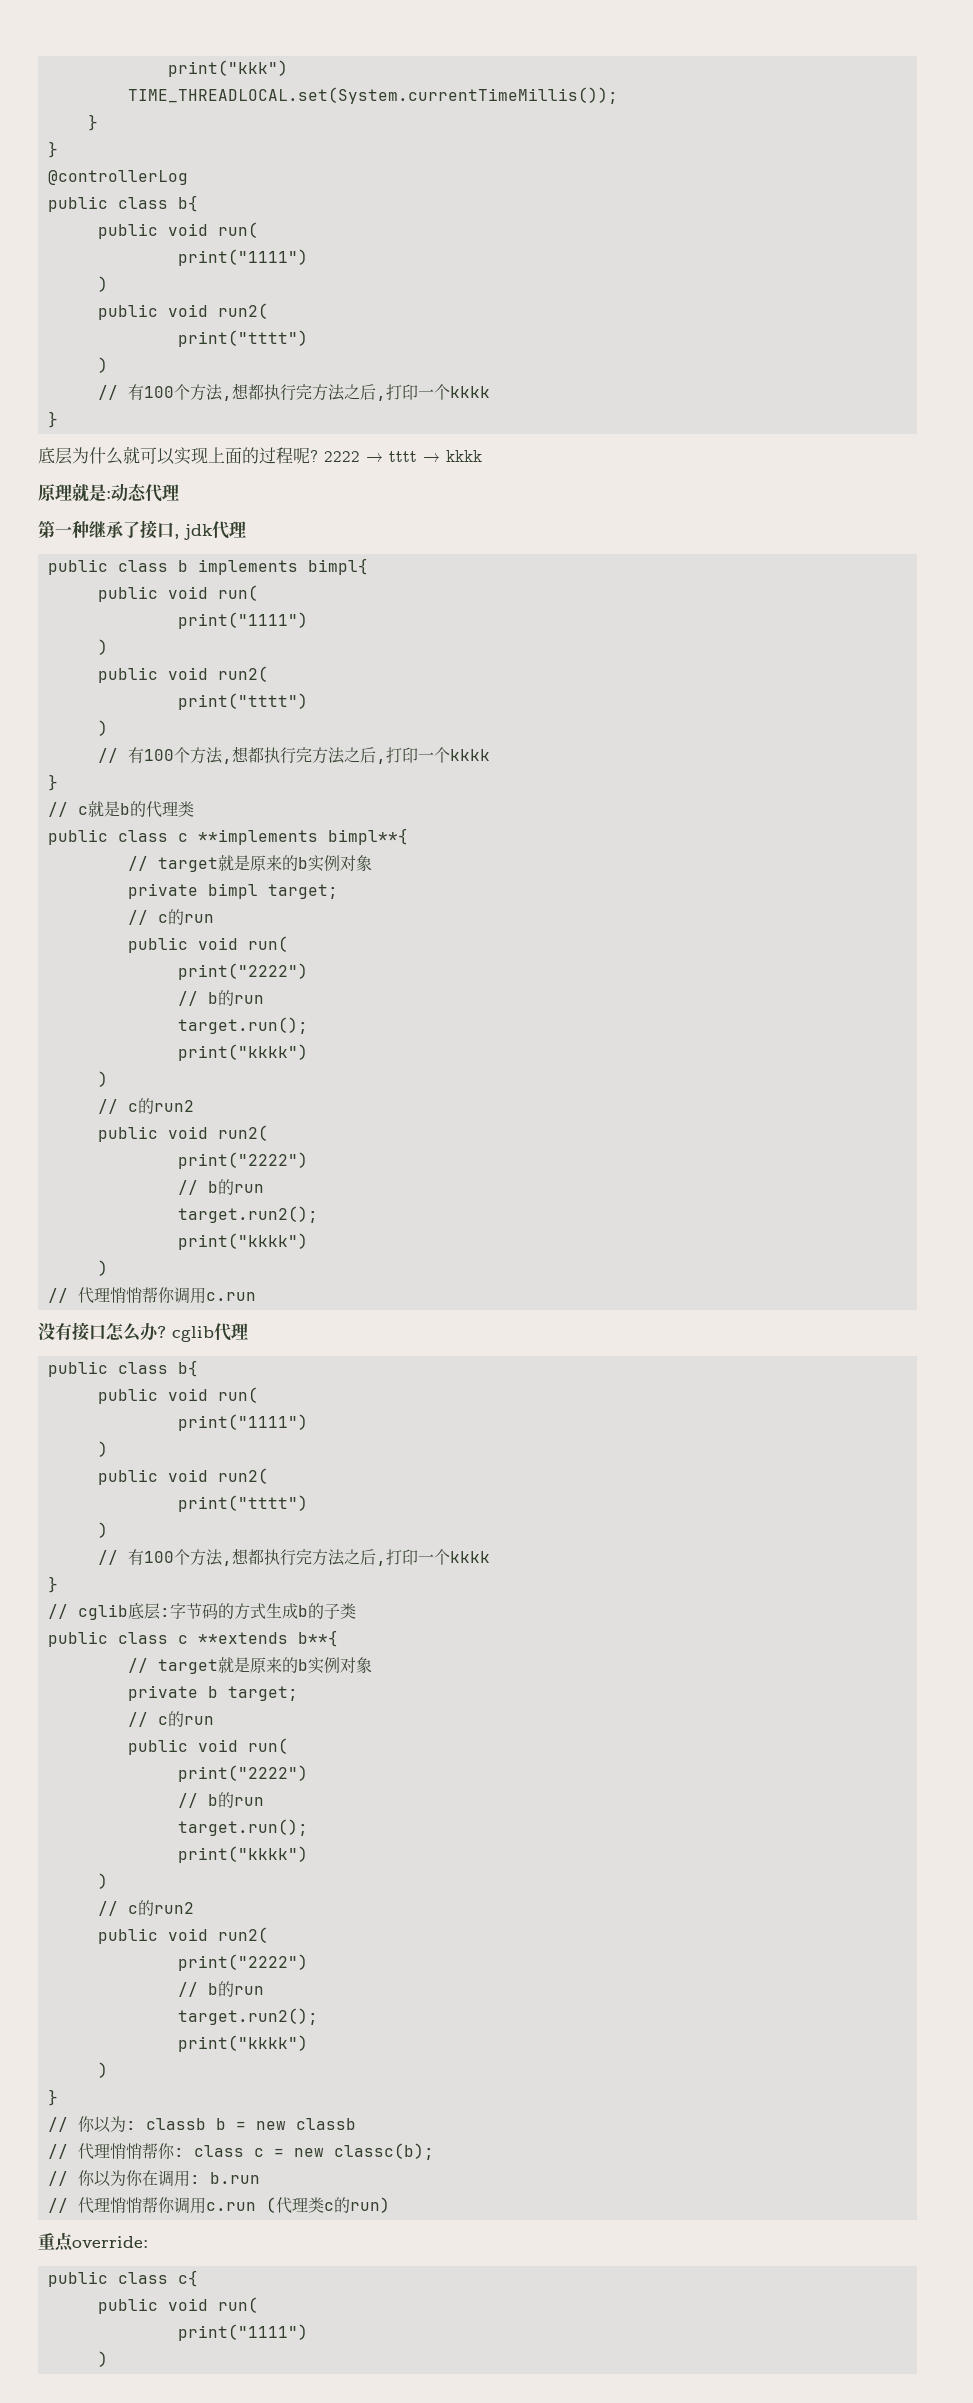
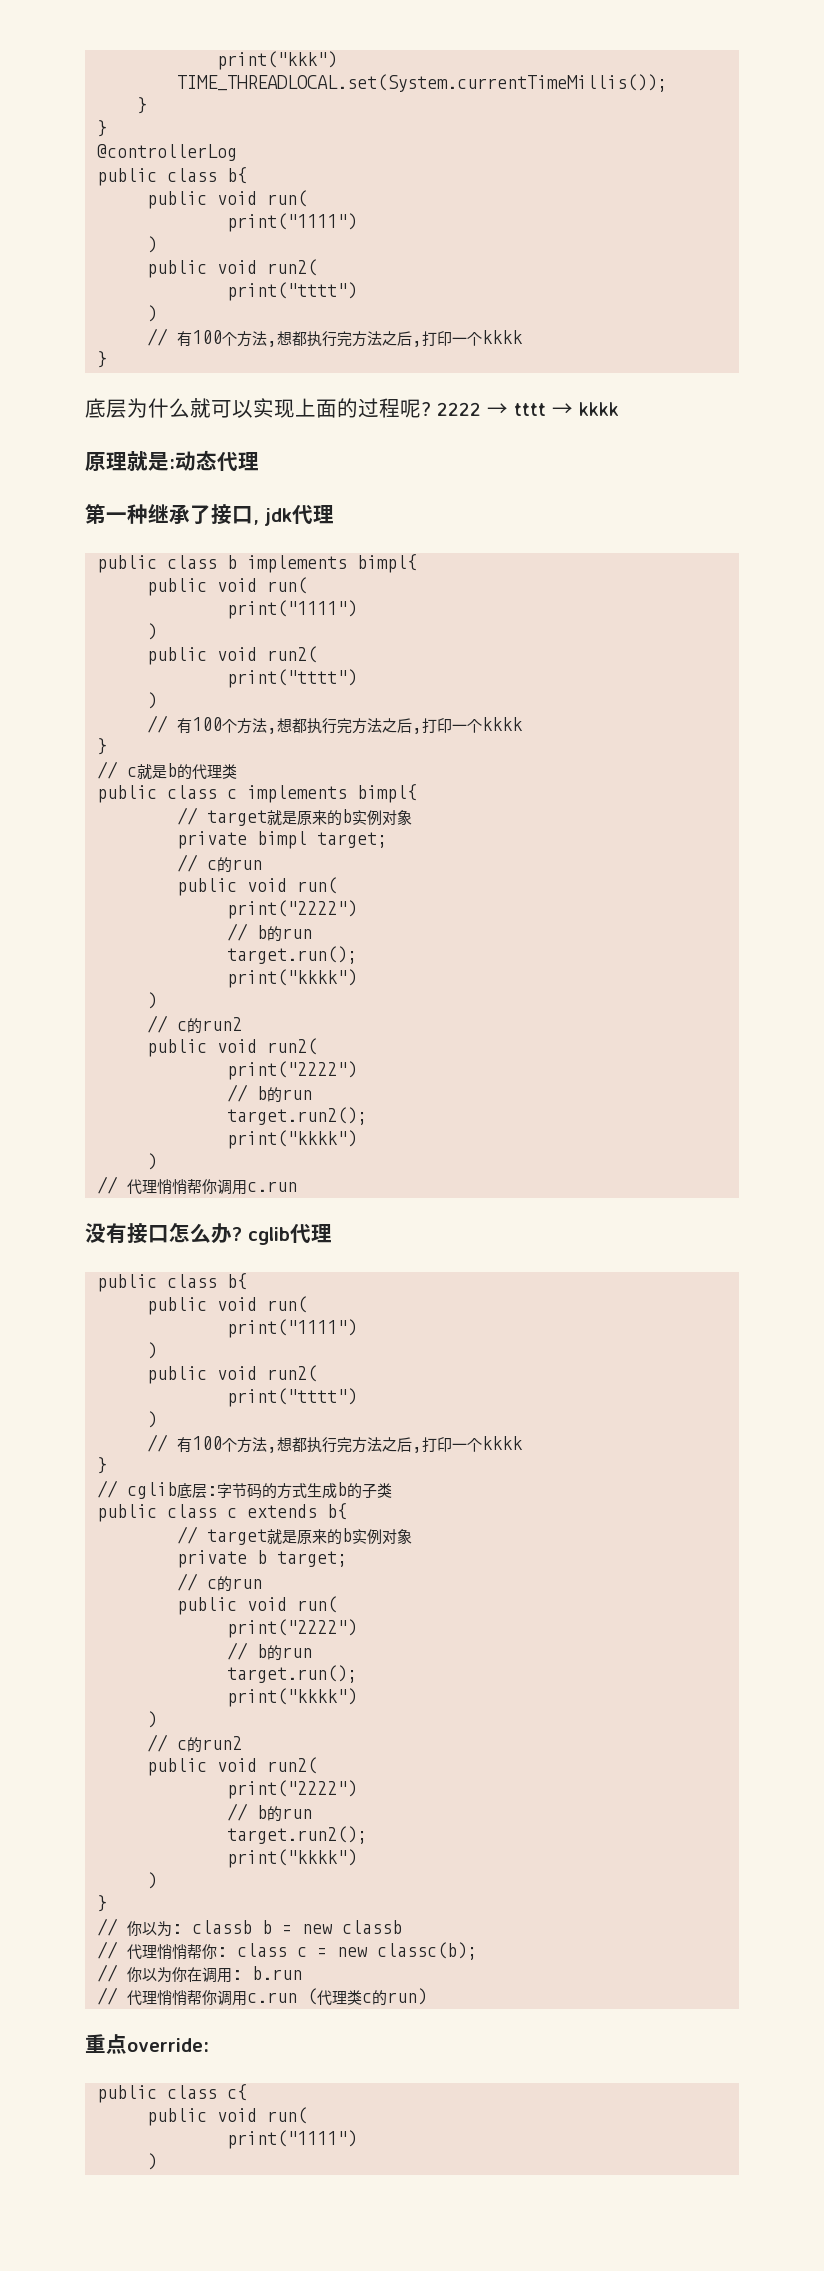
- public class c **implements bimpl**{
+ public class c implements bimpl{
- public class c **extends b**{
+ public class c extends b{

